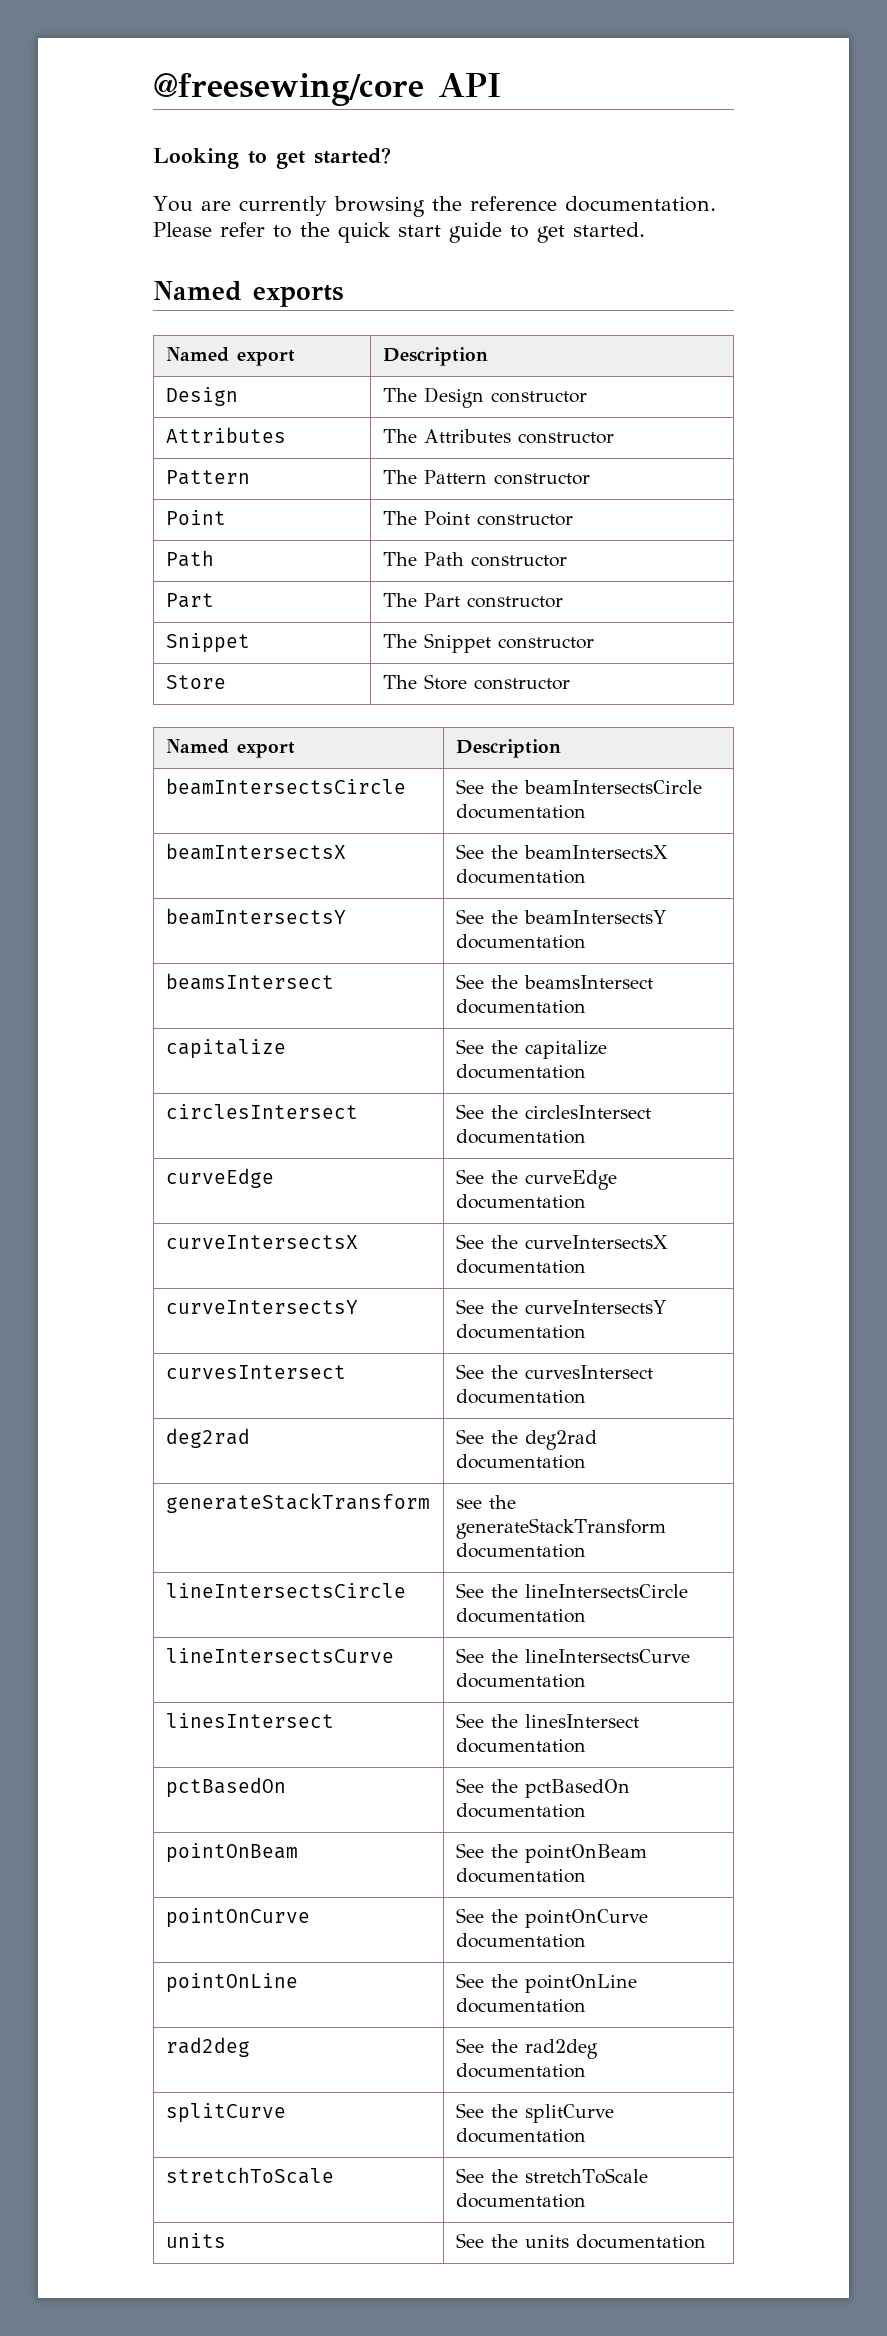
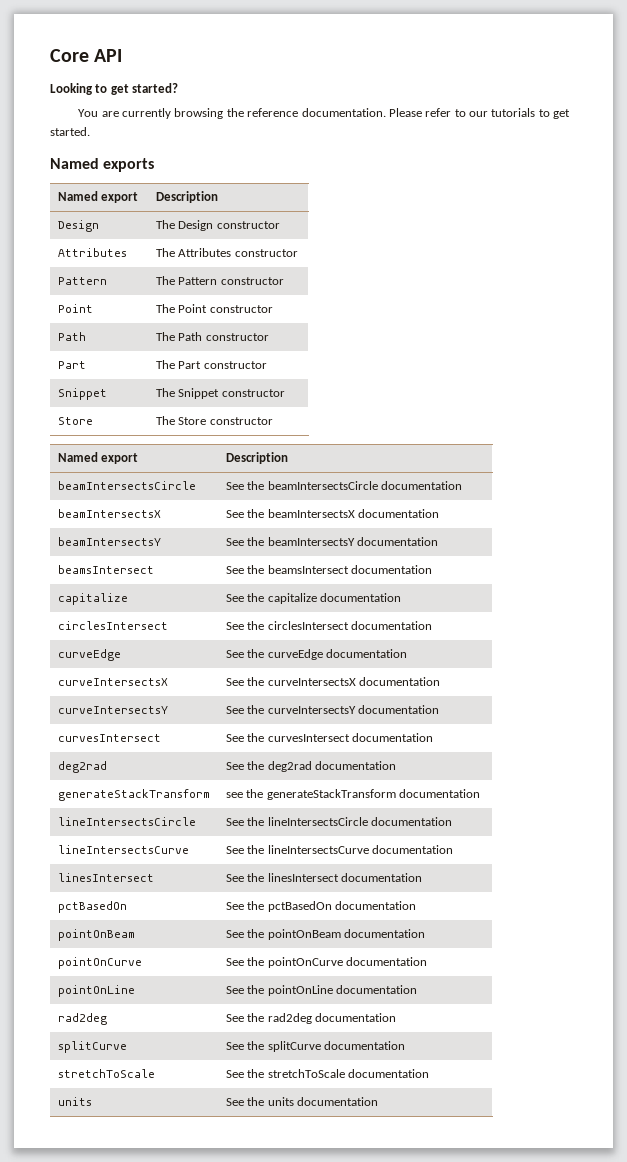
- @freesewing/core API
+ Core API
- Please refer to the quick start guide to get started.
+ Please refer to our tutorials to get started.

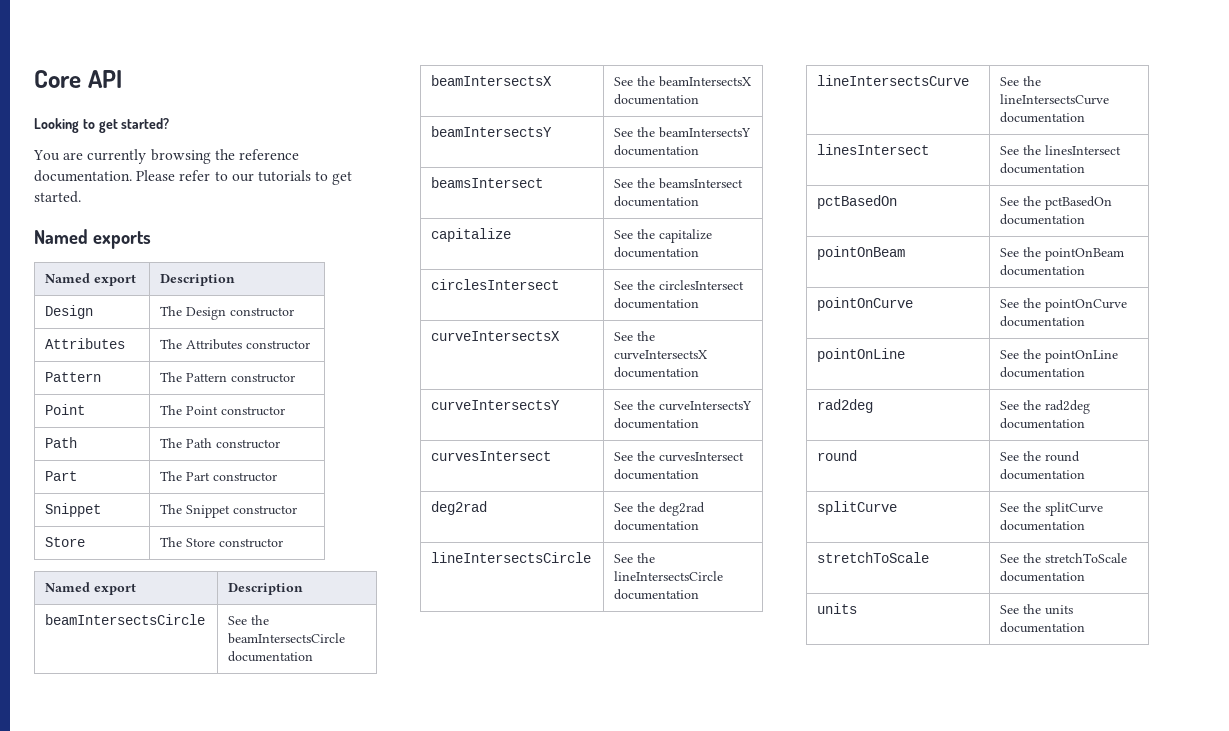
- curveEdge | See the curveEdge documentation
- generateStackTransform | see the generateStackTransform documentation
+ round | See the round documentation

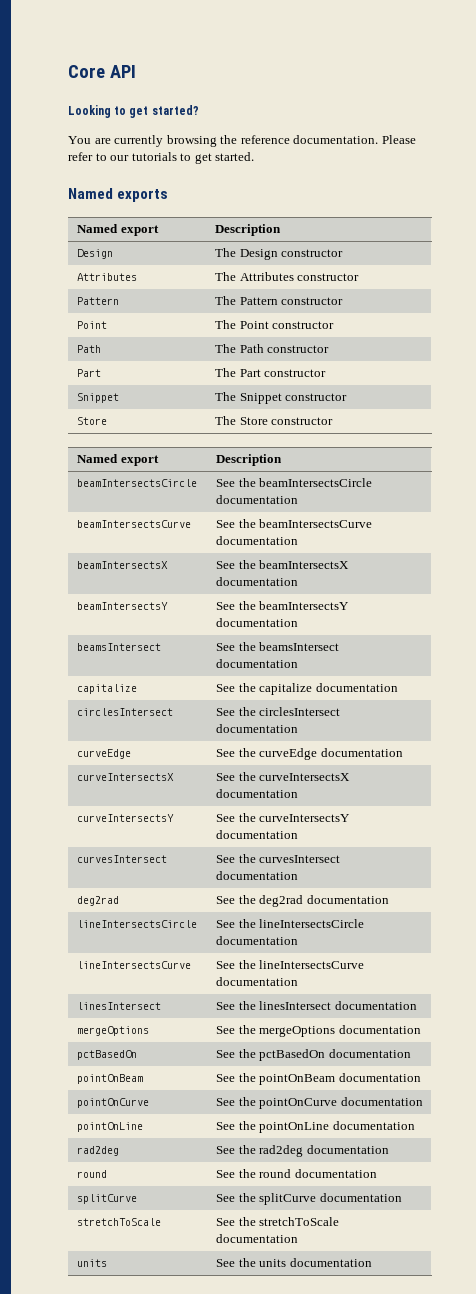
+ beamIntersectsCurve | See the beamIntersectsCurve documentation
+ curveEdge | See the curveEdge documentation
+ mergeOptions | See the mergeOptions documentation

